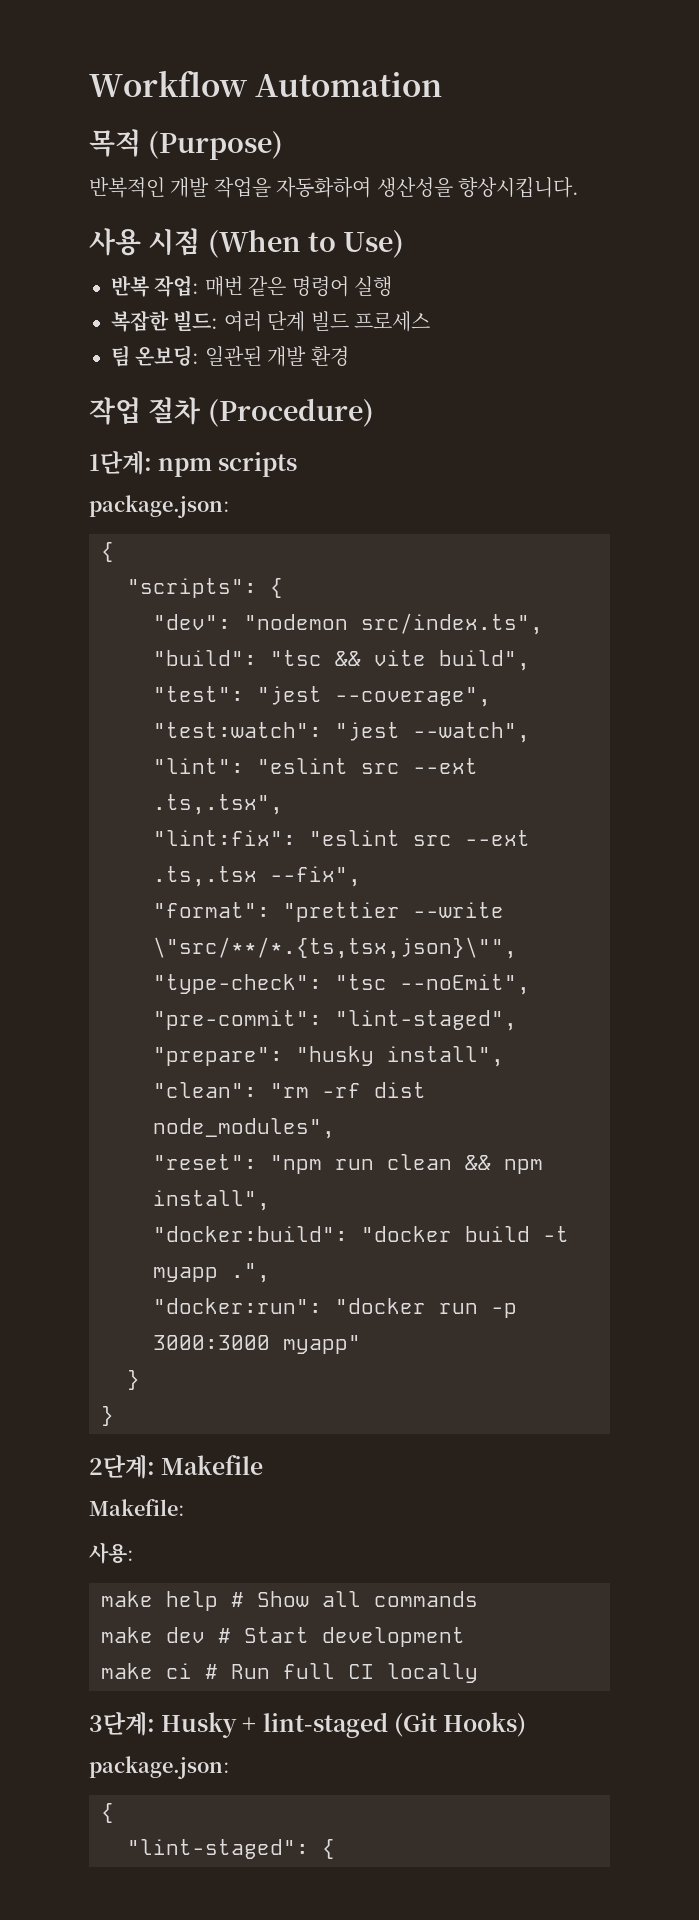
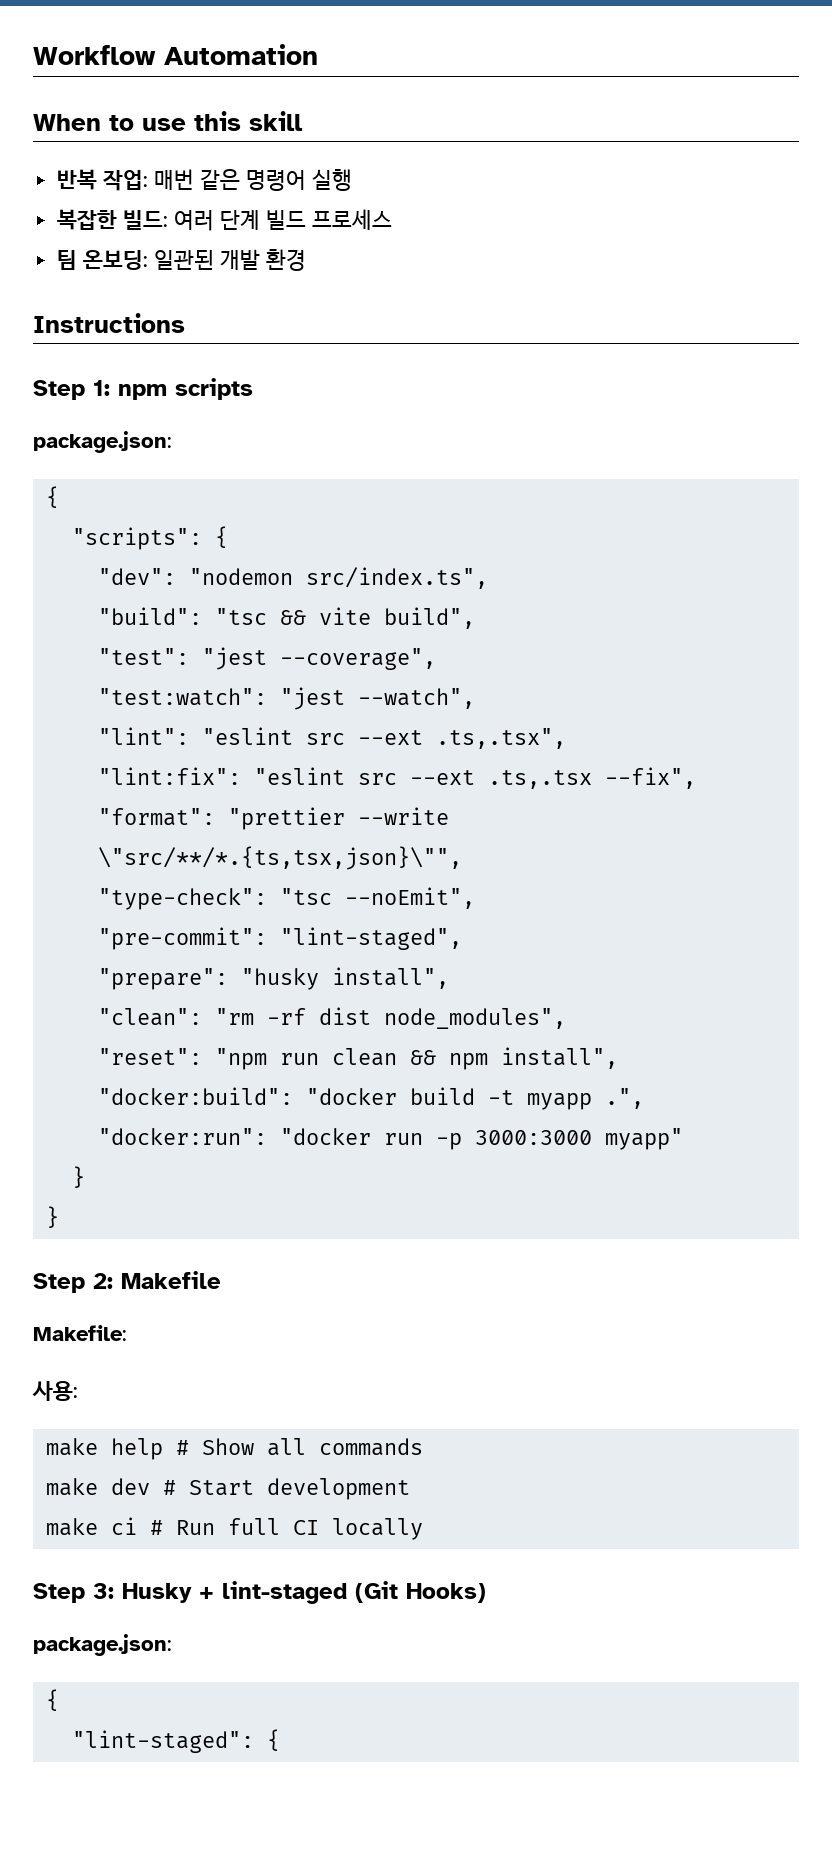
- 목적 (Purpose)
- 반복적인 개발 작업을 자동화하여 생산성을 향상시킵니다.
- 사용 시점 (When to Use)
+ When to use this skill
- 작업 절차 (Procedure)
- 1단계: npm scripts
+ Instructions
+ Step 1: npm scripts
- 2단계: Makefile
+ Step 2: Makefile
- 3단계: Husky + lint-staged (Git Hooks)
+ Step 3: Husky + lint-staged (Git Hooks)

